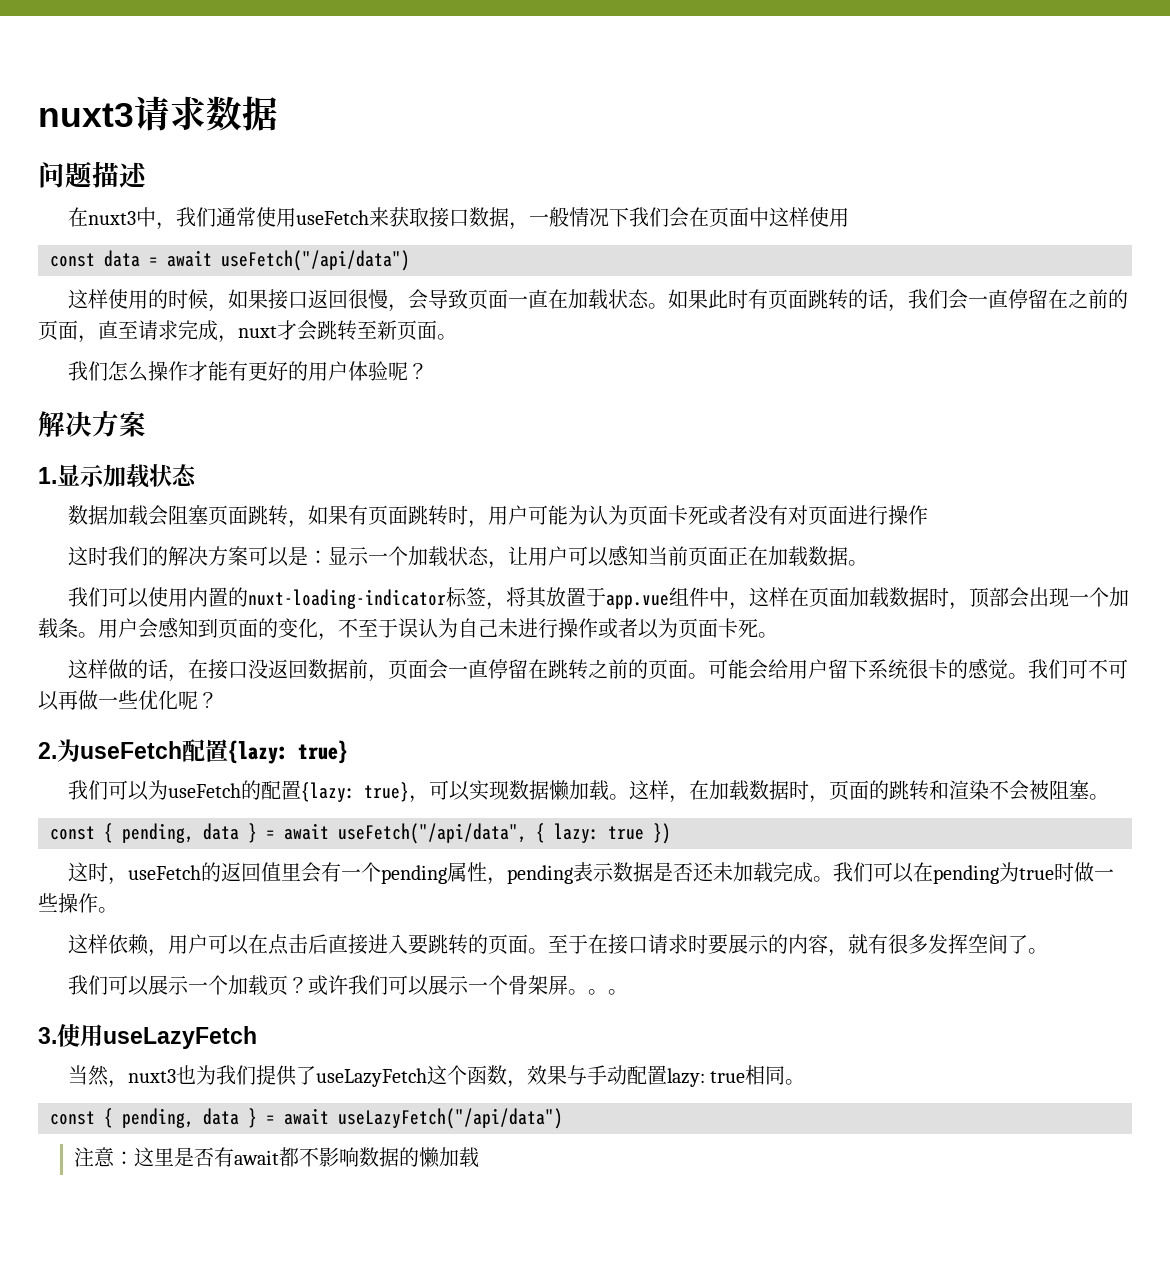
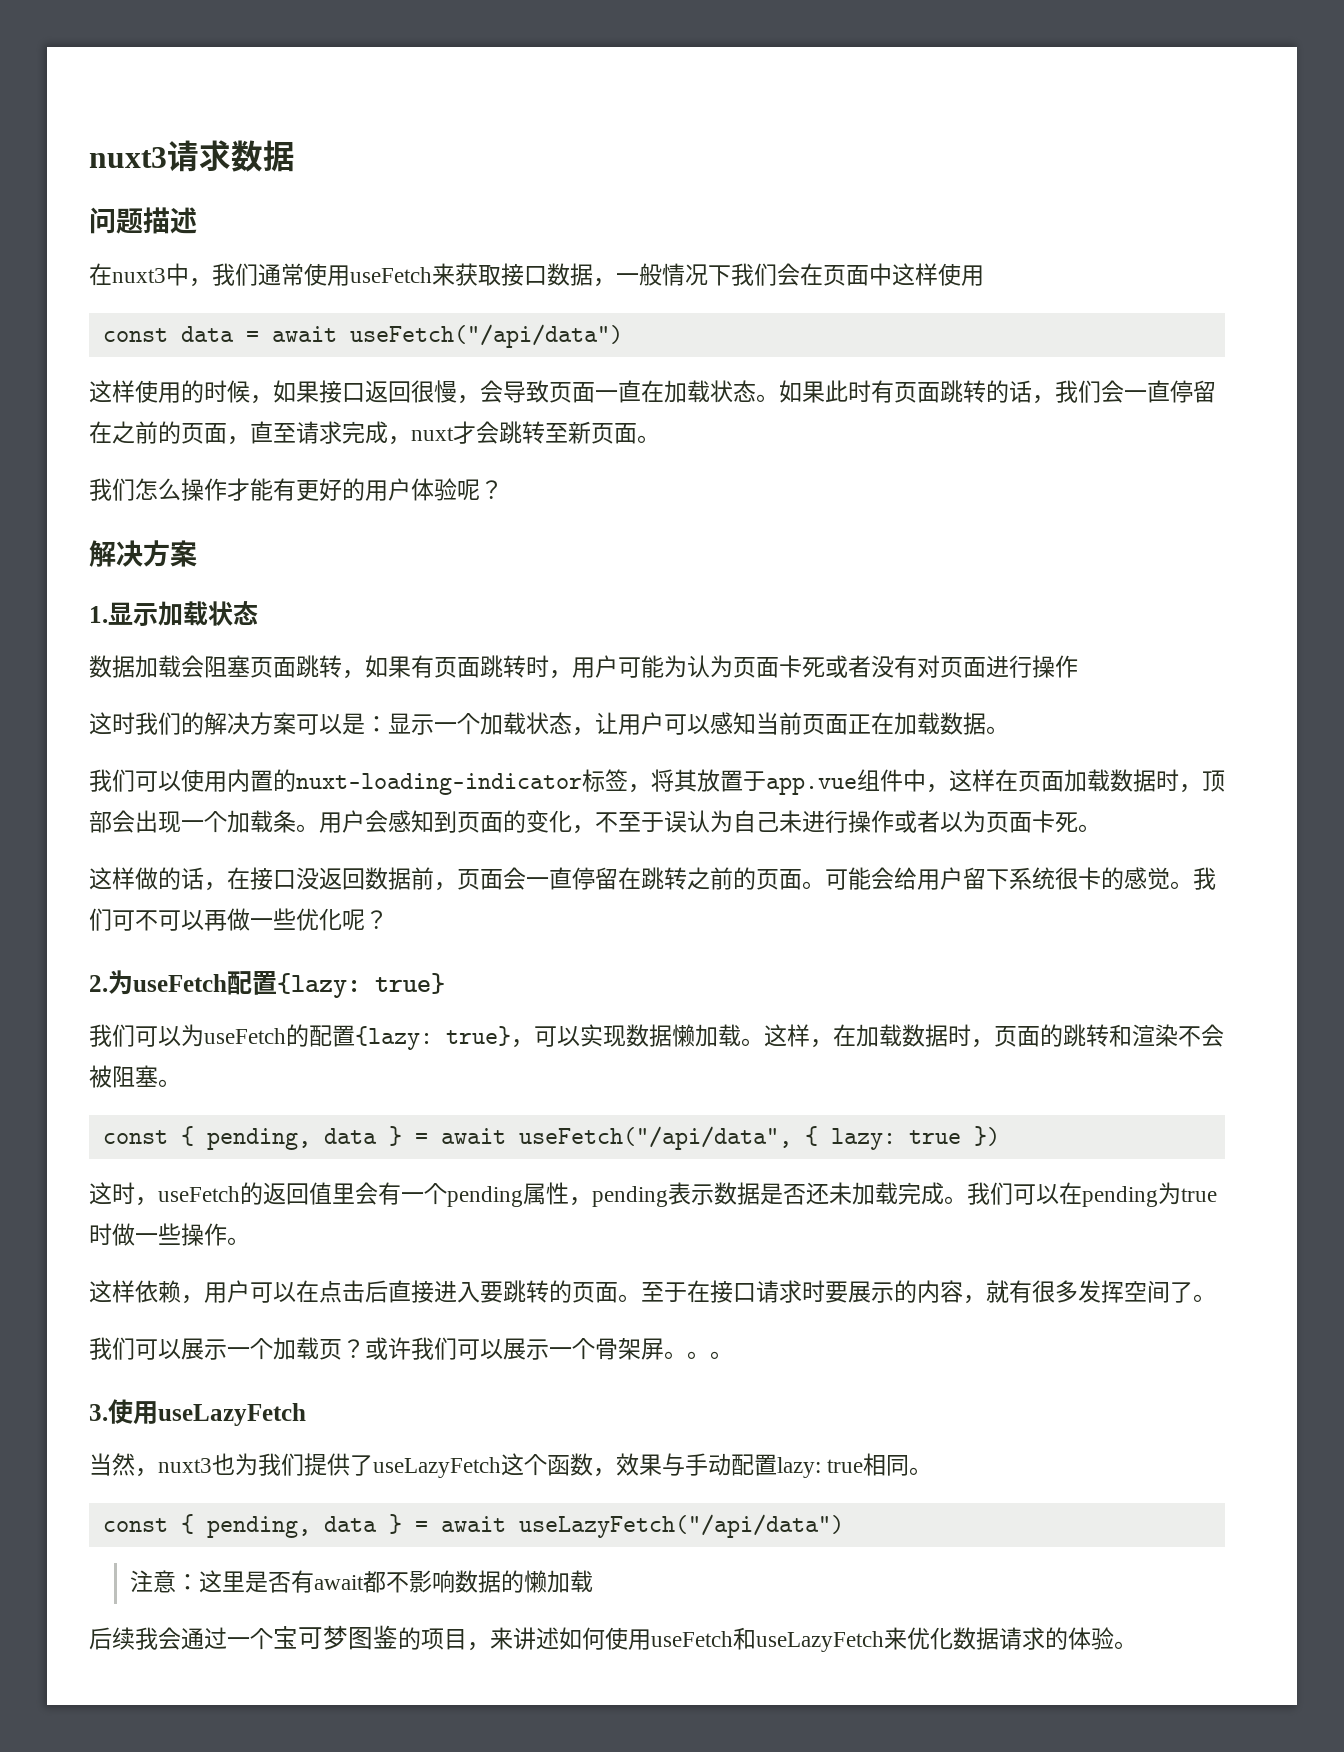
+ 后续我会通过一个宝可梦图鉴的项目，来讲述如何使用useFetch和useLazyFetch来优化数据请求的体验。

